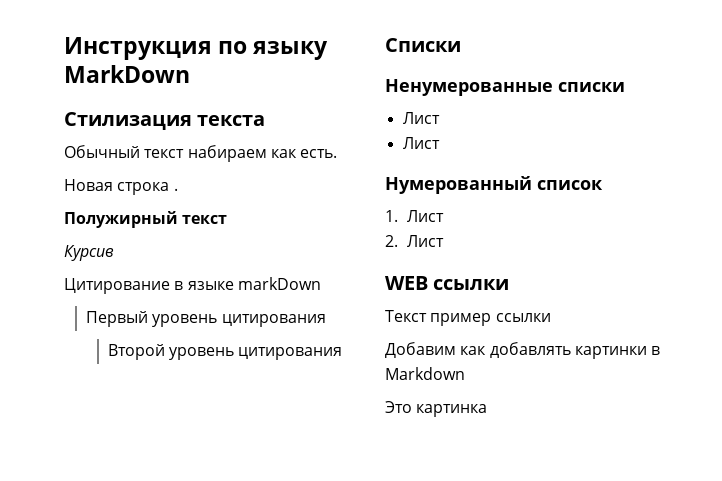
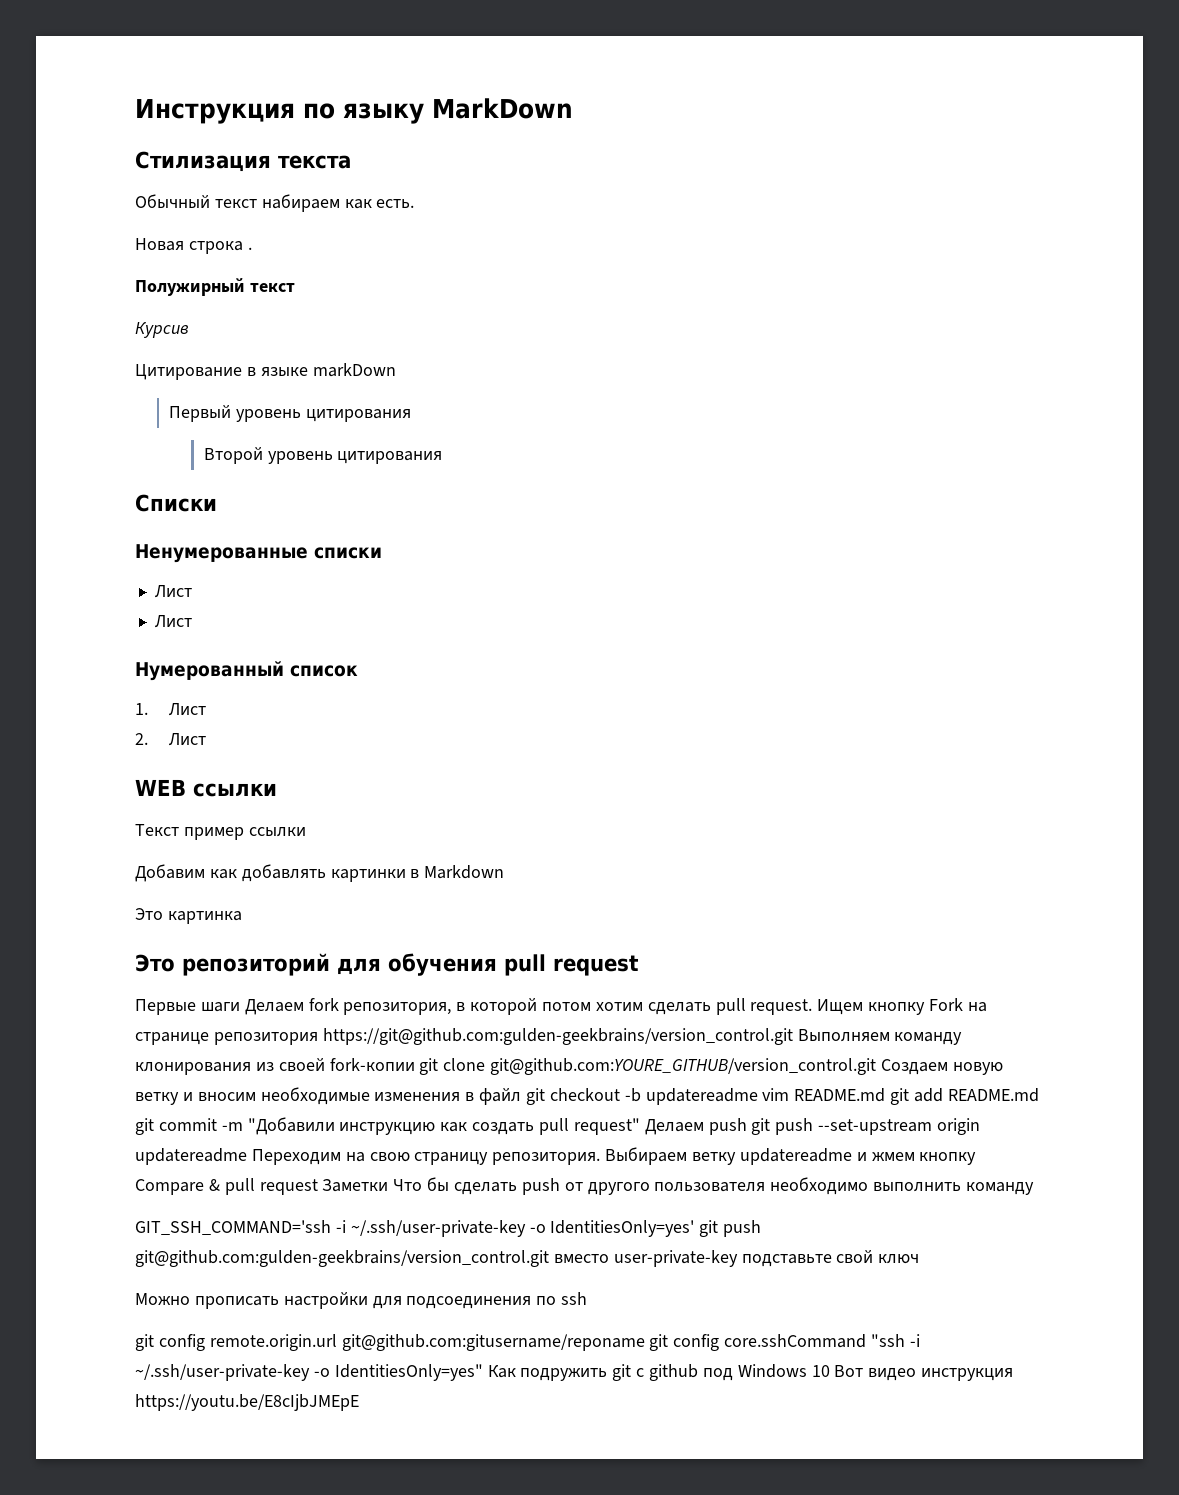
+ Это репозиторий для обучения pull request
+ Первые шаги Делаем fork репозитория, в которой потом хотим сделать pull request. Ищем кнопку Fork на странице репозитория https://git@github.com:gulden-geekbrains/version_control.git Выполняем команду клонирования из своей fork-копии git clone git@github.com:YOURE_GITHUB/version_control.git Создаем новую ветку и вносим необходимые изменения в файл git checkout -b updatereadme vim README.md git add README.md git commit -m "Добавили инструкцию как создать pull request" Делаем push git push --set-upstream origin updatereadme Переходим на свою страницу репозитория. Выбираем ветку updatereadme и жмем кнопку Compare & pull request Заметки Что бы сделать push от другого пользователя необходимо выполнить команду
+ GIT_SSH_COMMAND='ssh -i ~/.ssh/user-private-key -o IdentitiesOnly=yes' git push git@github.com:gulden-geekbrains/version_control.git вместо user-private-key подставьте свой ключ
+ Можно прописать настройки для подсоединения по ssh
+ git config remote.origin.url git@github.com:gitusername/reponame git config core.sshCommand "ssh -i ~/.ssh/user-private-key -o IdentitiesOnly=yes" Как подружить git с github под Windows 10 Вот видео инструкция https://youtu.be/E8cIjbJMEpE

